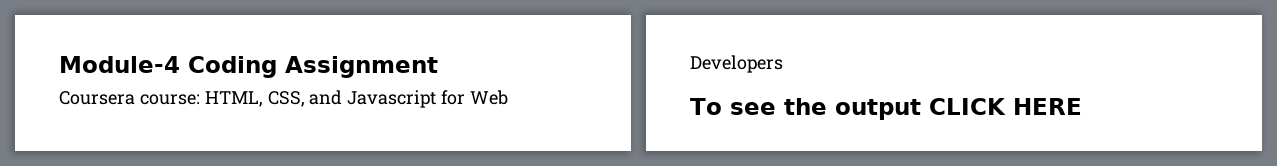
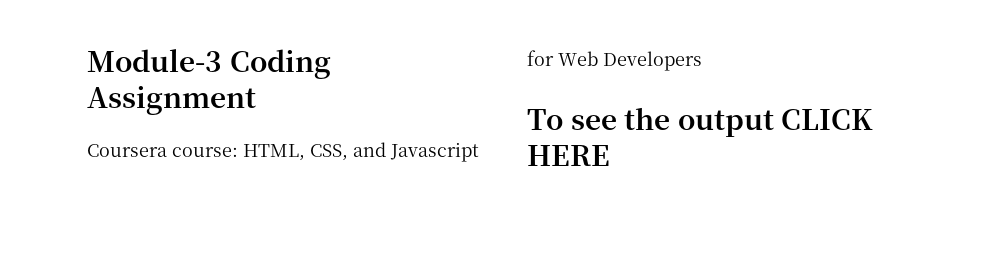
- Module-4 Coding Assignment
+ Module-3 Coding Assignment

